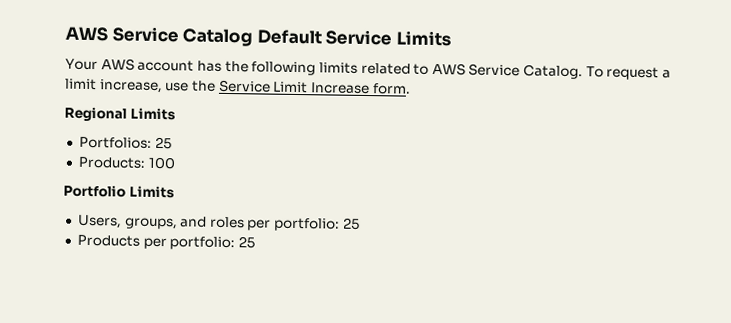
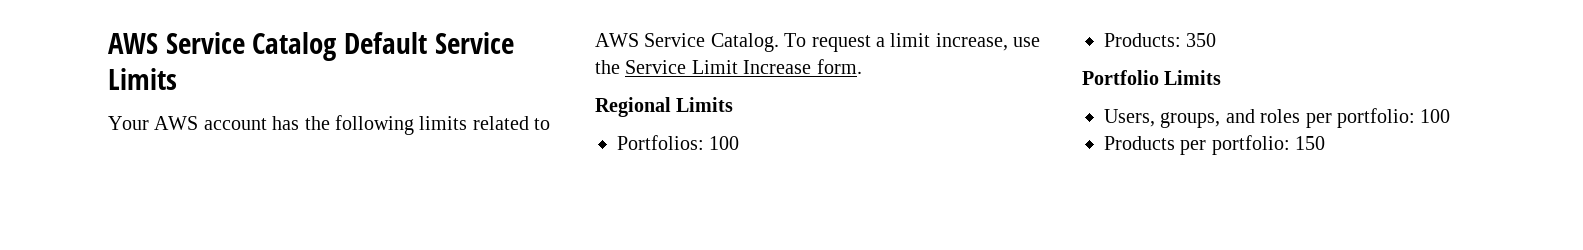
- Portfolios: 25
+ Portfolios: 100
- Products: 100
+ Products: 350
- Users, groups, and roles per portfolio: 25
+ Users, groups, and roles per portfolio: 100
- Products per portfolio: 25
+ Products per portfolio: 150

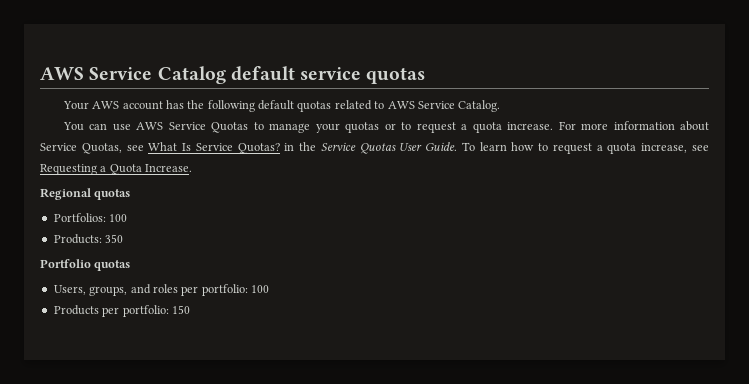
- AWS Service Catalog Default Service Limits
+ AWS Service Catalog default service quotas
- Your AWS account has the following limits related to AWS Service Catalog. To request a limit increase, use the Service Limit Increase form.
+ Your AWS account has the following default quotas related to AWS Service Catalog.
+ You can use AWS Service Quotas to manage your quotas or to request a quota increase. For more information about Service Quotas, see What Is Service Quotas? in the Service Quotas User Guide. To learn how to request a quota increase, see Requesting a Quota Increase.
- Regional Limits
+ Regional quotas
- Portfolio Limits
+ Portfolio quotas

